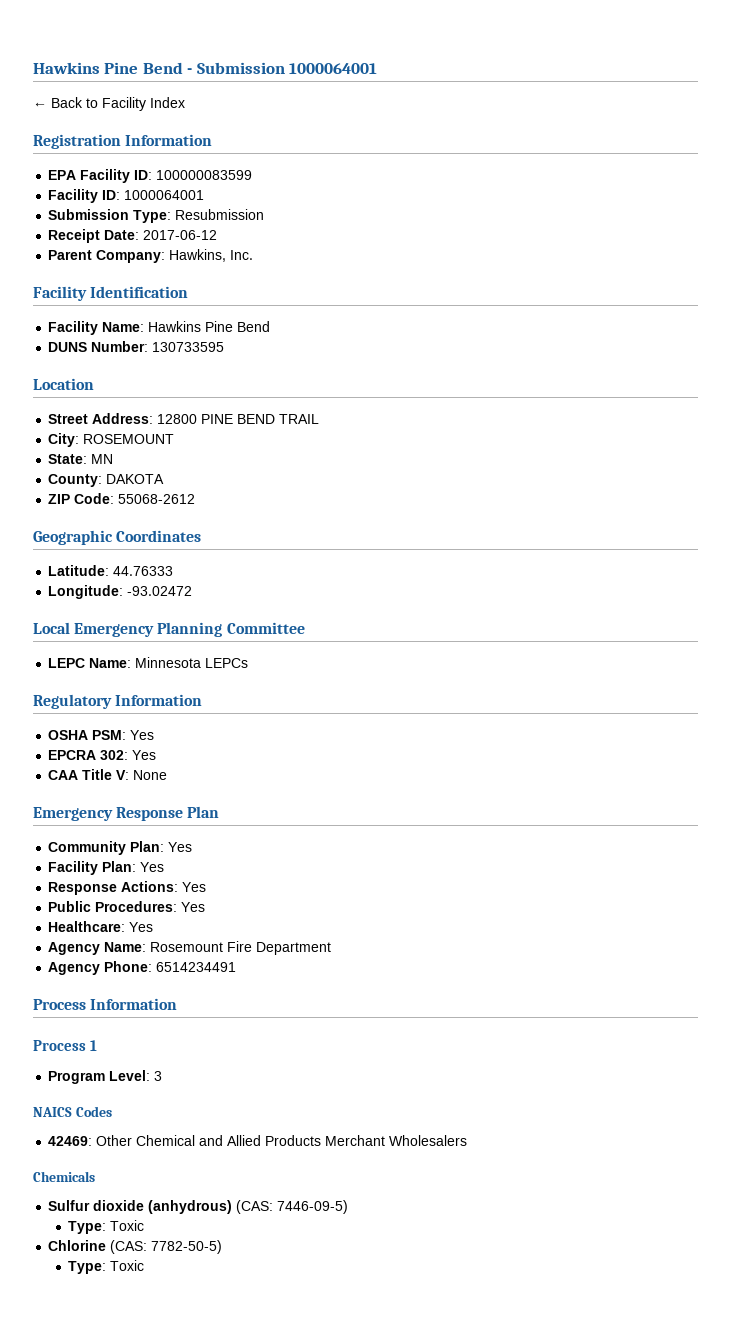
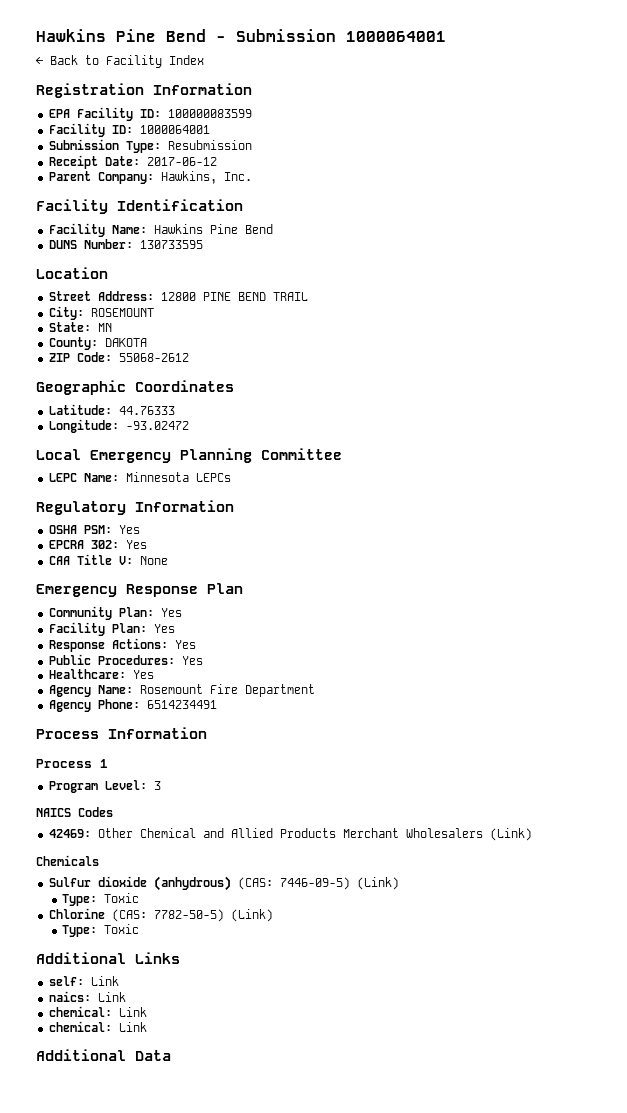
- 42469: Other Chemical and Allied Products Merchant Wholesalers
+ 42469: Other Chemical and Allied Products Merchant Wholesalers (Link)
- Sulfur dioxide (anhydrous) (CAS: 7446-09-5)
+ Sulfur dioxide (anhydrous) (CAS: 7446-09-5) (Link)
- Chlorine (CAS: 7782-50-5)
+ Chlorine (CAS: 7782-50-5) (Link)
  Type: Toxic
+ Additional Links
+ self: Link
+ naics: Link
+ chemical: Link
+ chemical: Link
+ Additional Data

